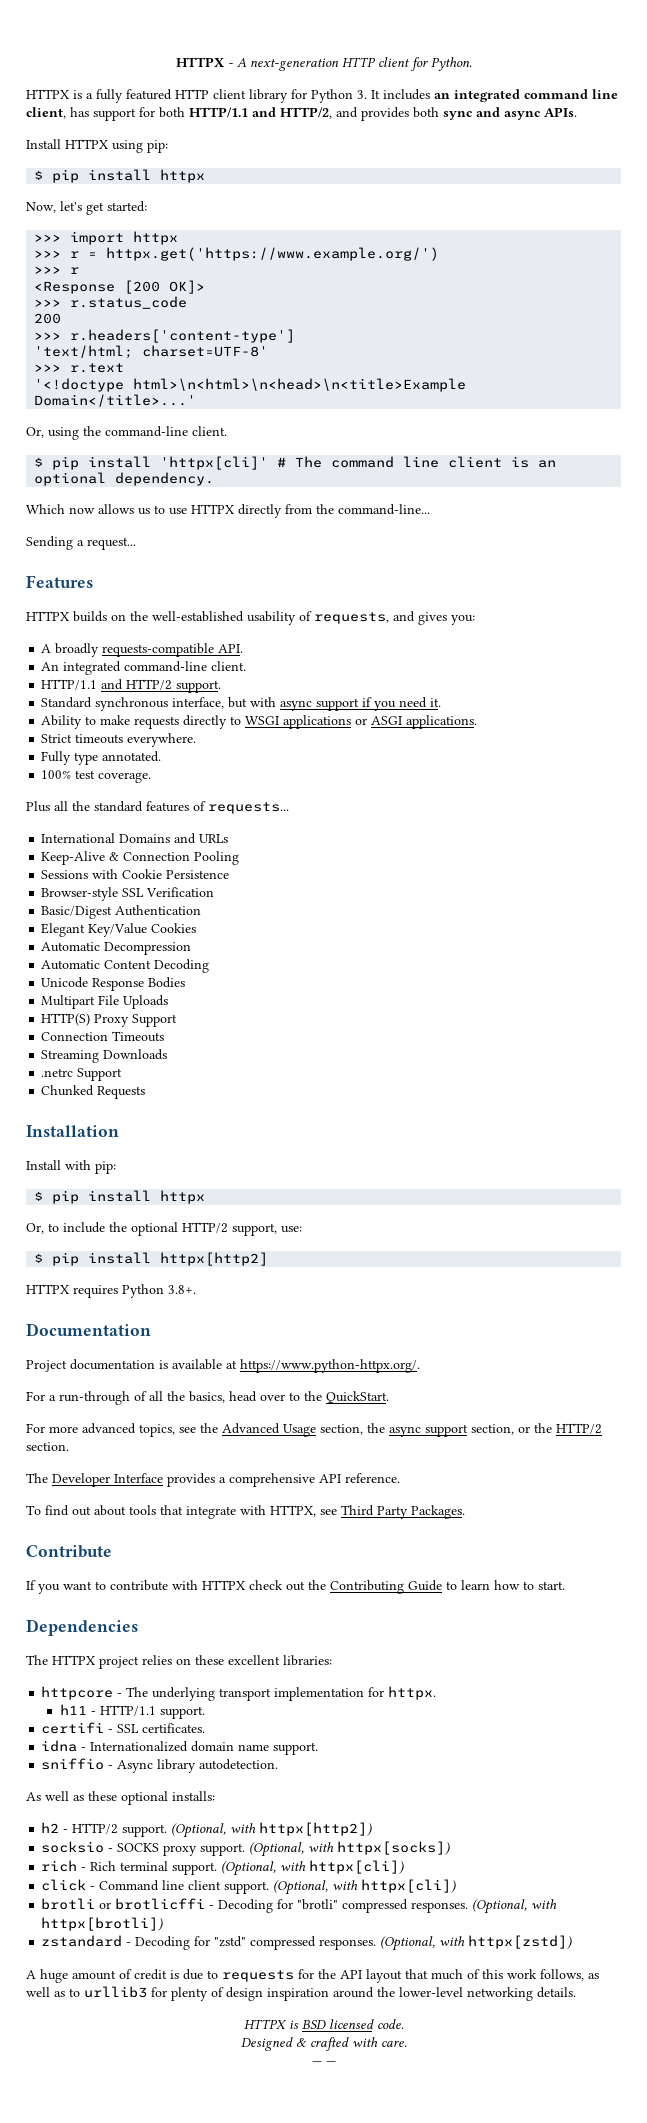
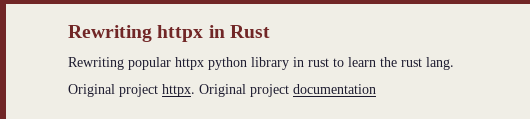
- HTTPX - A next-generation HTTP client for Python.
- HTTPX is a fully featured HTTP client library for Python 3. It includes an integrated command line client, has support for both HTTP/1.1 and HTTP/2, and provides both sync and async APIs.
- Install HTTPX using pip:
- $ pip install httpx
- Now, let's get started:
- >>> import httpx
- >>> r = httpx.get('https://www.example.org/')
- >>> r
- <Response [200 OK]>
- >>> r.status_code
- 200
- >>> r.headers['content-type']
- 'text/html; charset=UTF-8'
- >>> r.text
- '<!doctype html>\n<html>\n<head>\n<title>Example Domain</title>...'
- Or, using the command-line client.
- $ pip install 'httpx[cli]' # The command line client is an optional dependency.
- Which now allows us to use HTTPX directly from the command-line...
- Sending a request...
- Features
- HTTPX builds on the well-established usability of requests, and gives you:
- A broadly requests-compatible API.
- An integrated command-line client.
- HTTP/1.1 and HTTP/2 support.
- Standard synchronous interface, but with async support if you need it.
- Ability to make requests directly to WSGI applications or ASGI applications.
- Strict timeouts everywhere.
- Fully type annotated.
- 100% test coverage.
- Plus all the standard features of requests...
- International Domains and URLs
- Keep-Alive & Connection Pooling
- Sessions with Cookie Persistence
- Browser-style SSL Verification
- Basic/Digest Authentication
- Elegant Key/Value Cookies
- Automatic Decompression
- Automatic Content Decoding
- Unicode Response Bodies
- Multipart File Uploads
- HTTP(S) Proxy Support
- Connection Timeouts
- Streaming Downloads
- .netrc Support
- Chunked Requests
- Installation
- Install with pip:
- $ pip install httpx
- Or, to include the optional HTTP/2 support, use:
- $ pip install httpx[http2]
- HTTPX requires Python 3.8+.
- Documentation
- Project documentation is available at https://www.python-httpx.org/.
- For a run-through of all the basics, head over to the QuickStart.
- For more advanced topics, see the Advanced Usage section, the async support section, or the HTTP/2 section.
- The Developer Interface provides a comprehensive API reference.
- To find out about tools that integrate with HTTPX, see Third Party Packages.
- Contribute
- If you want to contribute with HTTPX check out the Contributing Guide to learn how to start.
- Dependencies
- The HTTPX project relies on these excellent libraries:
- httpcore - The underlying transport implementation for httpx.
- h11 - HTTP/1.1 support.
- certifi - SSL certificates.
- idna - Internationalized domain name support.
- sniffio - Async library autodetection.
- As well as these optional installs:
- h2 - HTTP/2 support. (Optional, with httpx[http2])
- socksio - SOCKS proxy support. (Optional, with httpx[socks])
- rich - Rich terminal support. (Optional, with httpx[cli])
- click - Command line client support. (Optional, with httpx[cli])
- brotli or brotlicffi - Decoding for "brotli" compressed responses. (Optional, with httpx[brotli])
- zstandard - Decoding for "zstd" compressed responses. (Optional, with httpx[zstd])
- A huge amount of credit is due to requests for the API layout that much of this work follows, as well as to urllib3 for plenty of design inspiration around the lower-level networking details.
- HTTPX is BSD licensed code.
- Designed & crafted with care.
- — —
+ Rewriting httpx in Rust
+ Rewriting popular httpx python library in rust to learn the rust lang.
+ Original project httpx. Original project documentation

